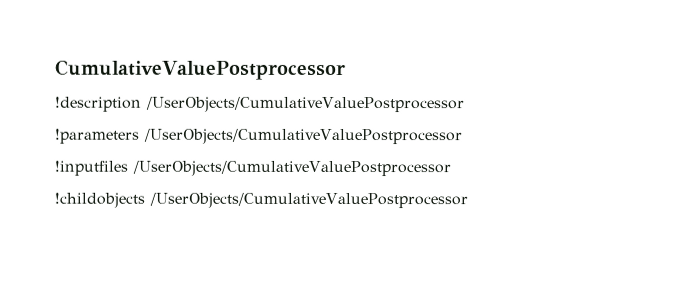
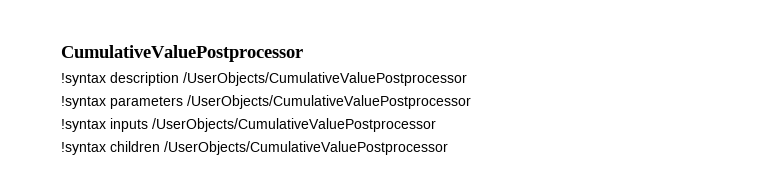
- !description /UserObjects/CumulativeValuePostprocessor
- !parameters /UserObjects/CumulativeValuePostprocessor
- !inputfiles /UserObjects/CumulativeValuePostprocessor
- !childobjects /UserObjects/CumulativeValuePostprocessor
+ !syntax description /UserObjects/CumulativeValuePostprocessor
+ !syntax parameters /UserObjects/CumulativeValuePostprocessor
+ !syntax inputs /UserObjects/CumulativeValuePostprocessor
+ !syntax children /UserObjects/CumulativeValuePostprocessor

